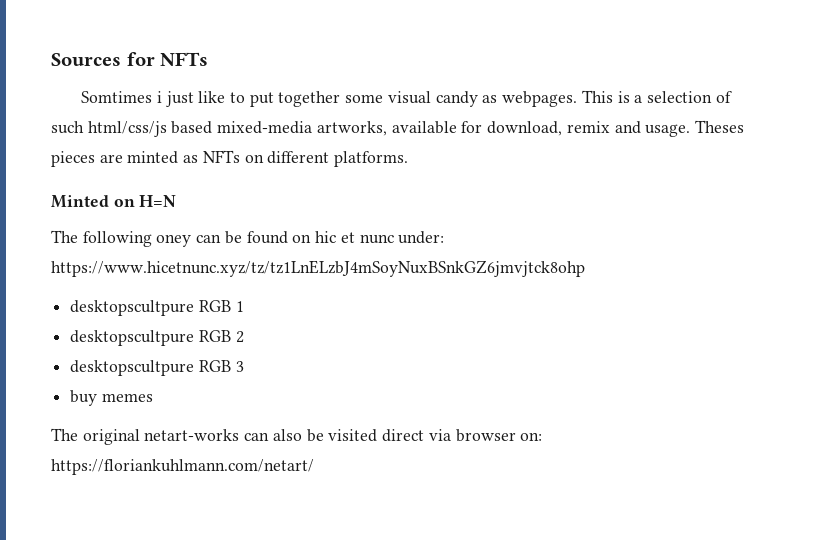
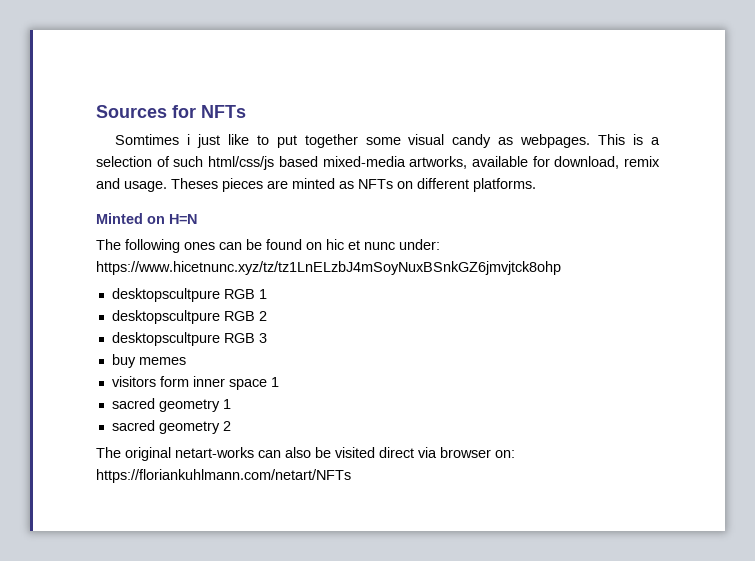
- The following oney can be found on hic et nunc under: https://www.hicetnunc.xyz/tz/tz1LnELzbJ4mSoyNuxBSnkGZ6jmvjtck8ohp
+ The following ones can be found on hic et nunc under: https://www.hicetnunc.xyz/tz/tz1LnELzbJ4mSoyNuxBSnkGZ6jmvjtck8ohp
+ visitors form inner space 1
+ sacred geometry 1
+ sacred geometry 2
- The original netart-works can also be visited direct via browser on: https://floriankuhlmann.com/netart/
+ The original netart-works can also be visited direct via browser on: https://floriankuhlmann.com/netart/NFTs

